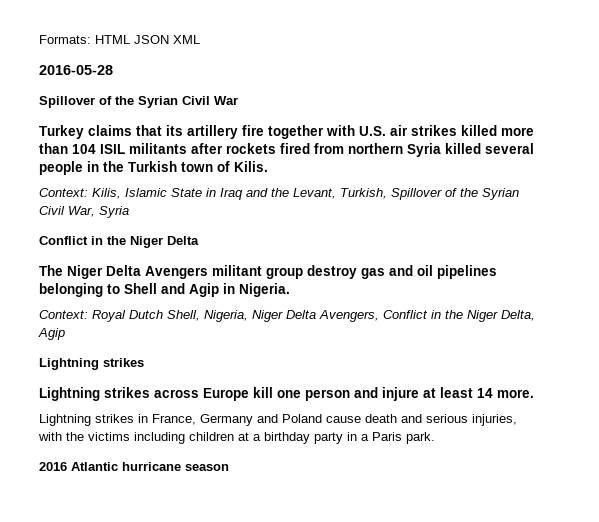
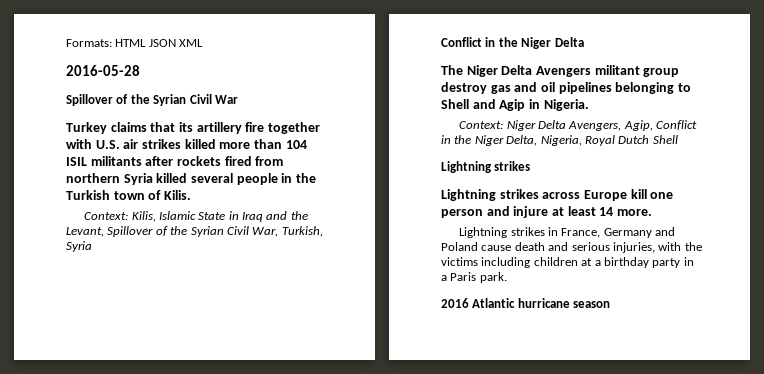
- Context: Kilis, Islamic State in Iraq and the Levant, Turkish, Spillover of the Syrian Civil War, Syria
+ Context: Kilis, Islamic State in Iraq and the Levant, Spillover of the Syrian Civil War, Turkish, Syria
- Context: Royal Dutch Shell, Nigeria, Niger Delta Avengers, Conflict in the Niger Delta, Agip
+ Context: Niger Delta Avengers, Agip, Conflict in the Niger Delta, Nigeria, Royal Dutch Shell

